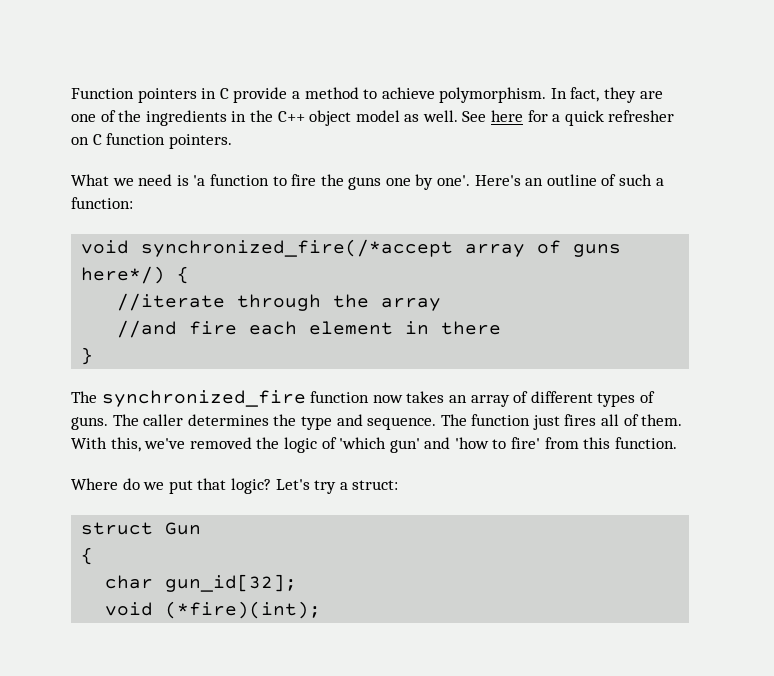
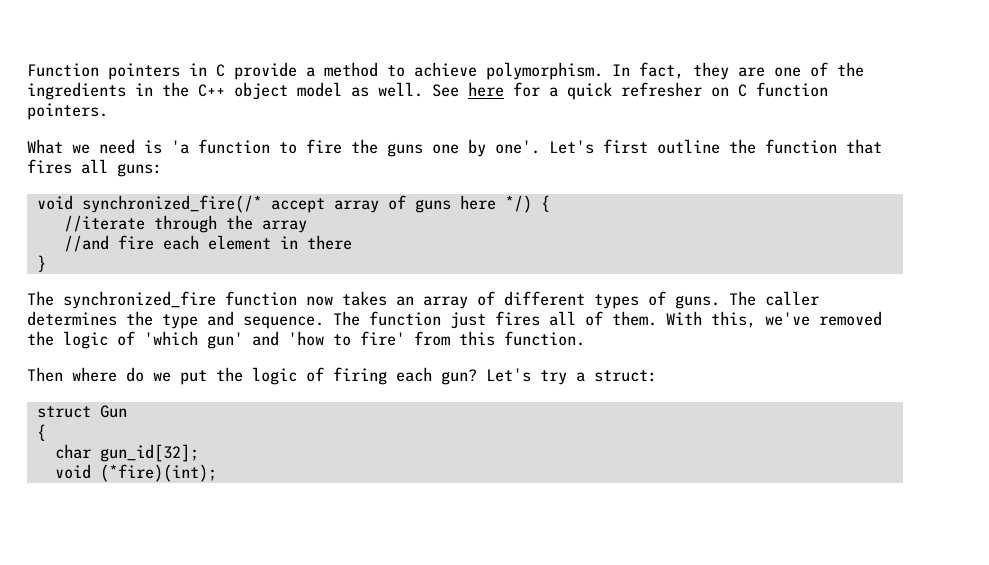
- Here's an outline of such a function:
- void synchronized_fire(/*accept array of guns here*/) {
+ Let's first outline the function that fires all guns:
+ void synchronized_fire(/* accept array of guns here */) {
- Where do we put that logic?
+ Then where do we put the logic of firing each gun?

